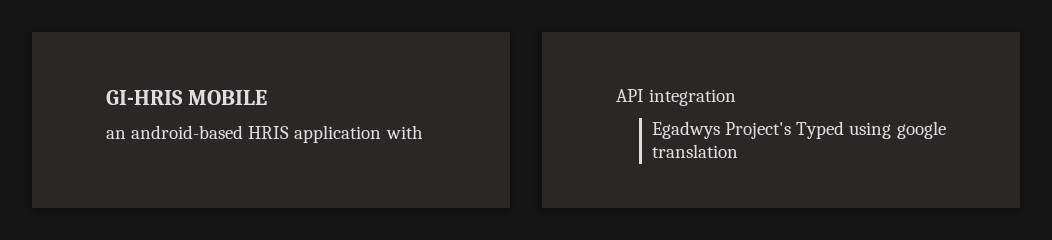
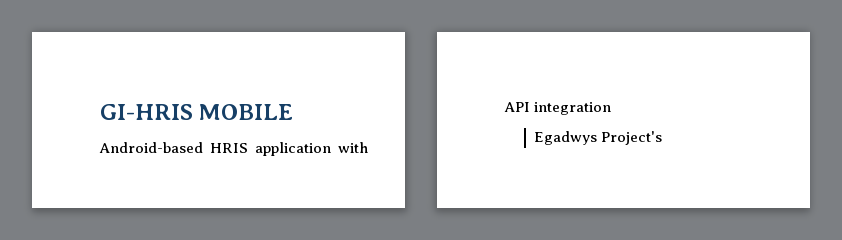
- an android-based HRIS application with API integration
+ Android-based HRIS application with API integration
- Egadwys Project's Typed using google translation
+ Egadwys Project's

